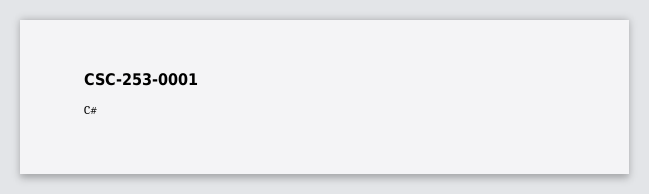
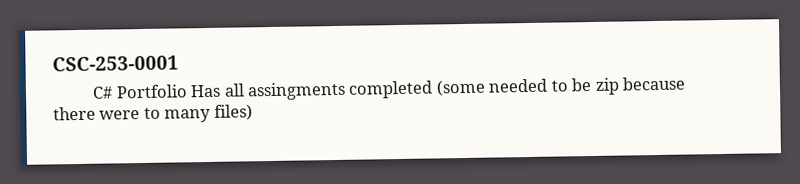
- C#
+ C# Portfolio Has all assingments completed (some needed to be zip because there were to many files)

